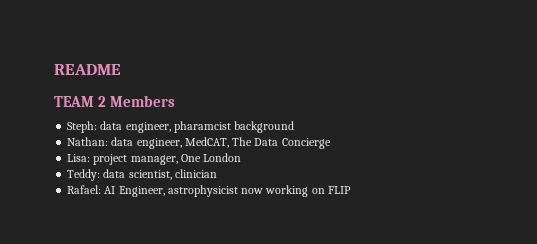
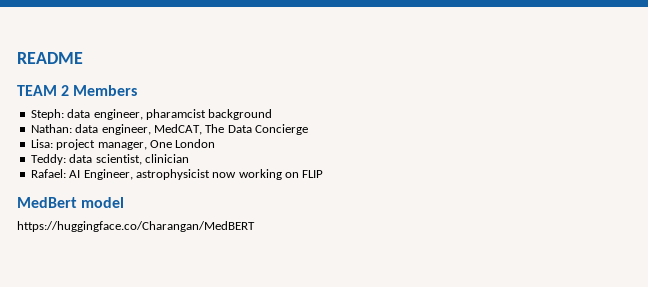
+ MedBert model
+ https://huggingface.co/Charangan/MedBERT

